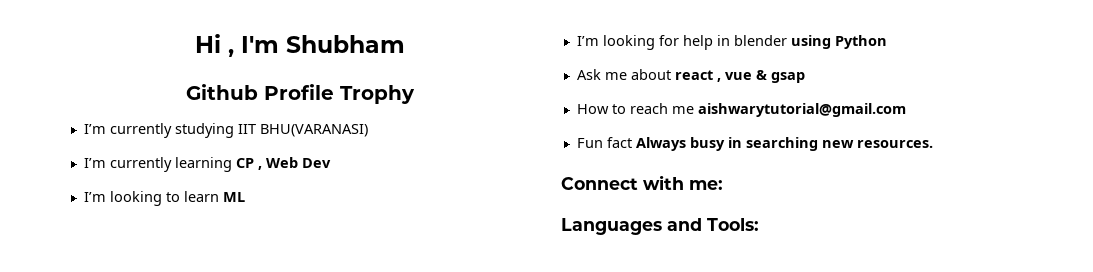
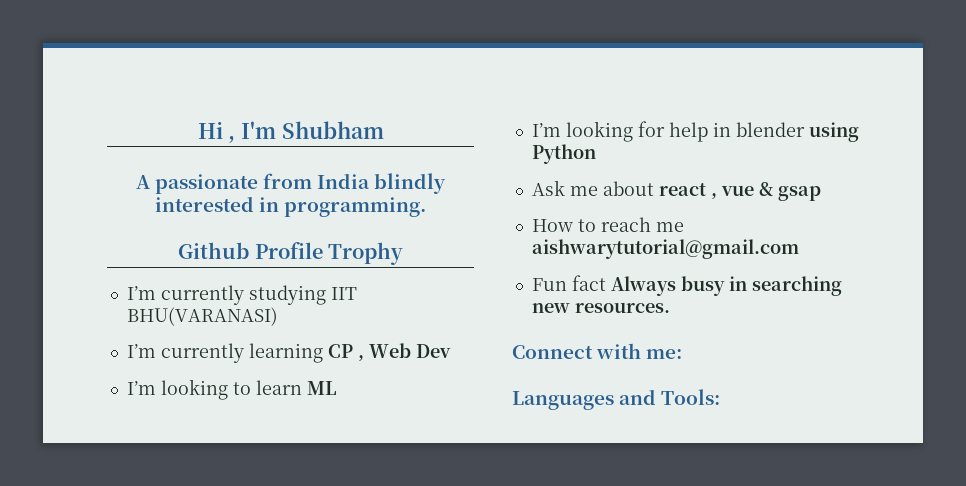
+ A passionate from India blindly interested in programming.

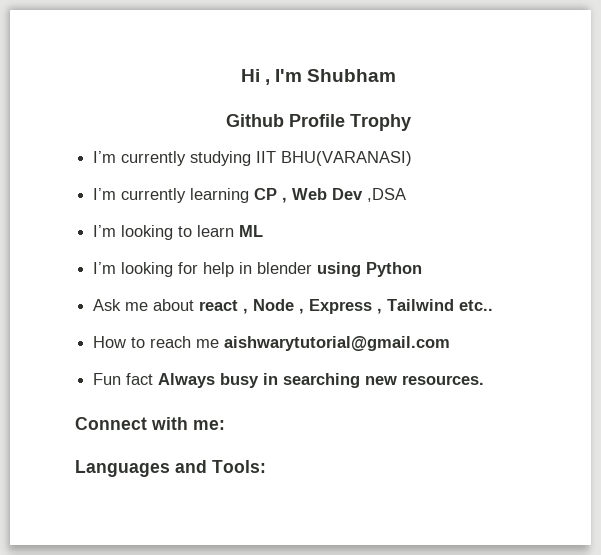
- A passionate from India blindly interested in programming.
- I’m currently learning CP , Web Dev
+ I’m currently learning CP , Web Dev ,DSA
- Ask me about react , vue & gsap
+ Ask me about react , Node , Express , Tailwind etc..

